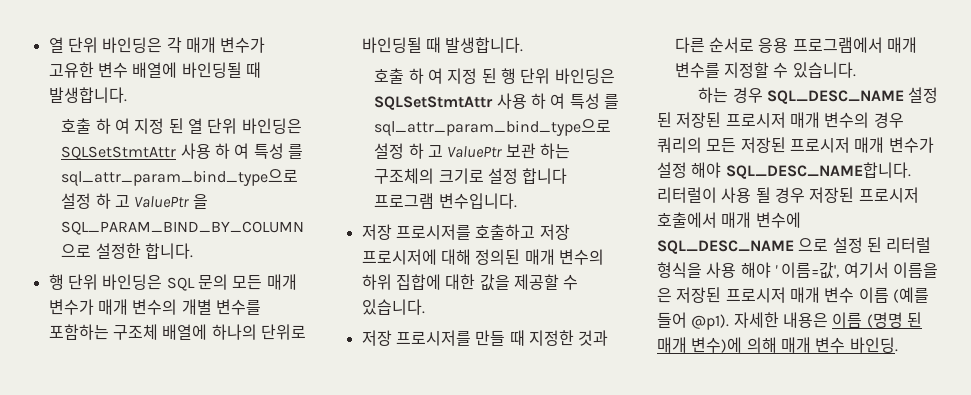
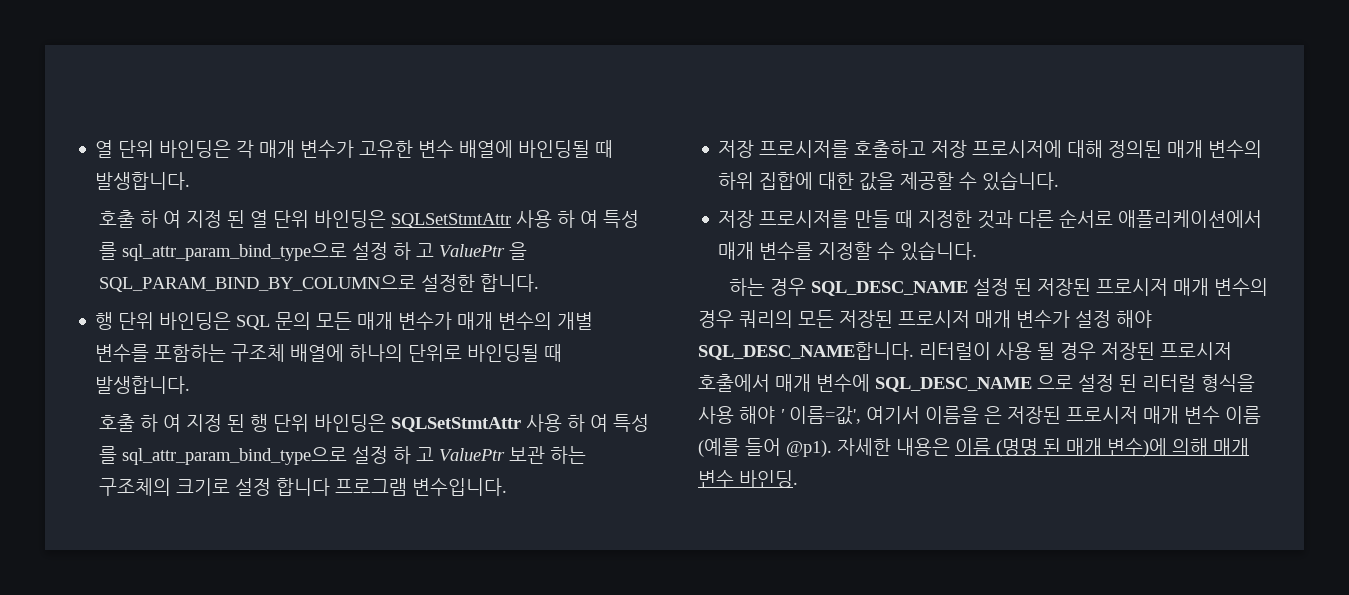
- 저장 프로시저를 만들 때 지정한 것과 다른 순서로 응용 프로그램에서 매개 변수를 지정할 수 있습니다.
+ 저장 프로시저를 만들 때 지정한 것과 다른 순서로 애플리케이션에서 매개 변수를 지정할 수 있습니다.

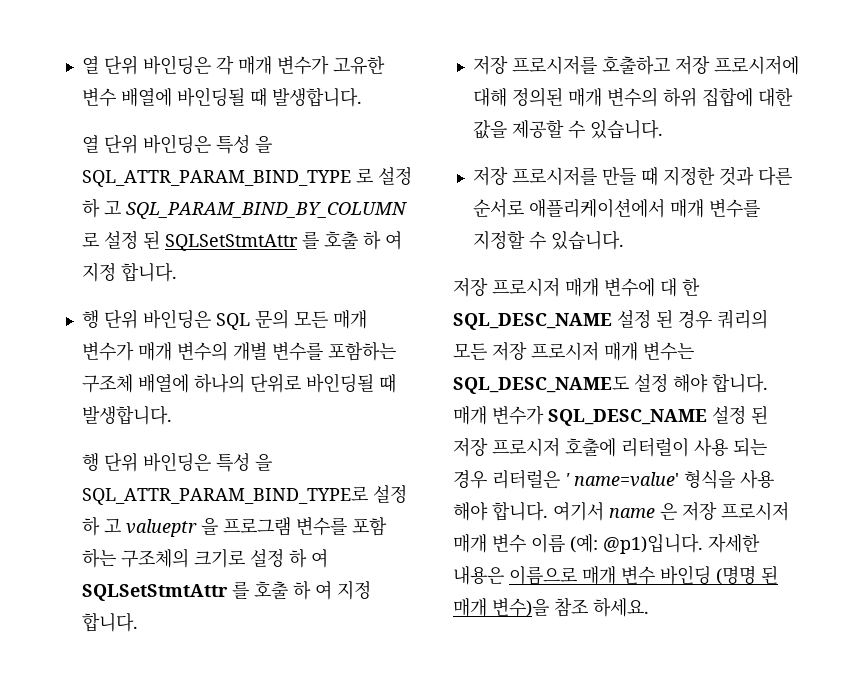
- 호출 하 여 지정 된 열 단위 바인딩은 SQLSetStmtAttr 사용 하 여 특성 를 sql_attr_param_bind_type으로 설정 하 고 ValuePtr 을 SQL_PARAM_BIND_BY_COLUMN으로 설정한 합니다.
+ 열 단위 바인딩은 특성 을 SQL_ATTR_PARAM_BIND_TYPE 로 설정 하 고 SQL_PARAM_BIND_BY_COLUMN 로 설정 된 SQLSetStmtAttr 를 호출 하 여 지정 합니다.
- 호출 하 여 지정 된 행 단위 바인딩은 SQLSetStmtAttr 사용 하 여 특성 를 sql_attr_param_bind_type으로 설정 하 고 ValuePtr 보관 하는 구조체의 크기로 설정 합니다 프로그램 변수입니다.
+ 행 단위 바인딩은 특성 을 SQL_ATTR_PARAM_BIND_TYPE로 설정 하 고 valueptr 을 프로그램 변수를 포함 하는 구조체의 크기로 설정 하 여 SQLSetStmtAttr 를 호출 하 여 지정 합니다.
- 하는 경우 SQL_DESC_NAME 설정 된 저장된 프로시저 매개 변수의 경우 쿼리의 모든 저장된 프로시저 매개 변수가 설정 해야 SQL_DESC_NAME합니다. 리터럴이 사용 될 경우 저장된 프로시저 호출에서 매개 변수에 SQL_DESC_NAME 으로 설정 된 리터럴 형식을 사용 해야 ' 이름=값', 여기서 이름을 은 저장된 프로시저 매개 변수 이름 (예를 들어 @p1). 자세한 내용은 이름 (명명 된 매개 변수)에 의해 매개 변수 바인딩.
+ 저장 프로시저 매개 변수에 대 한 SQL_DESC_NAME 설정 된 경우 쿼리의 모든 저장 프로시저 매개 변수는 SQL_DESC_NAME도 설정 해야 합니다. 매개 변수가 SQL_DESC_NAME 설정 된 저장 프로시저 호출에 리터럴이 사용 되는 경우 리터럴은 ' name=value' 형식을 사용 해야 합니다. 여기서 name 은 저장 프로시저 매개 변수 이름 (예: @p1)입니다. 자세한 내용은 이름으로 매개 변수 바인딩 (명명 된 매개 변수)을 참조 하세요.

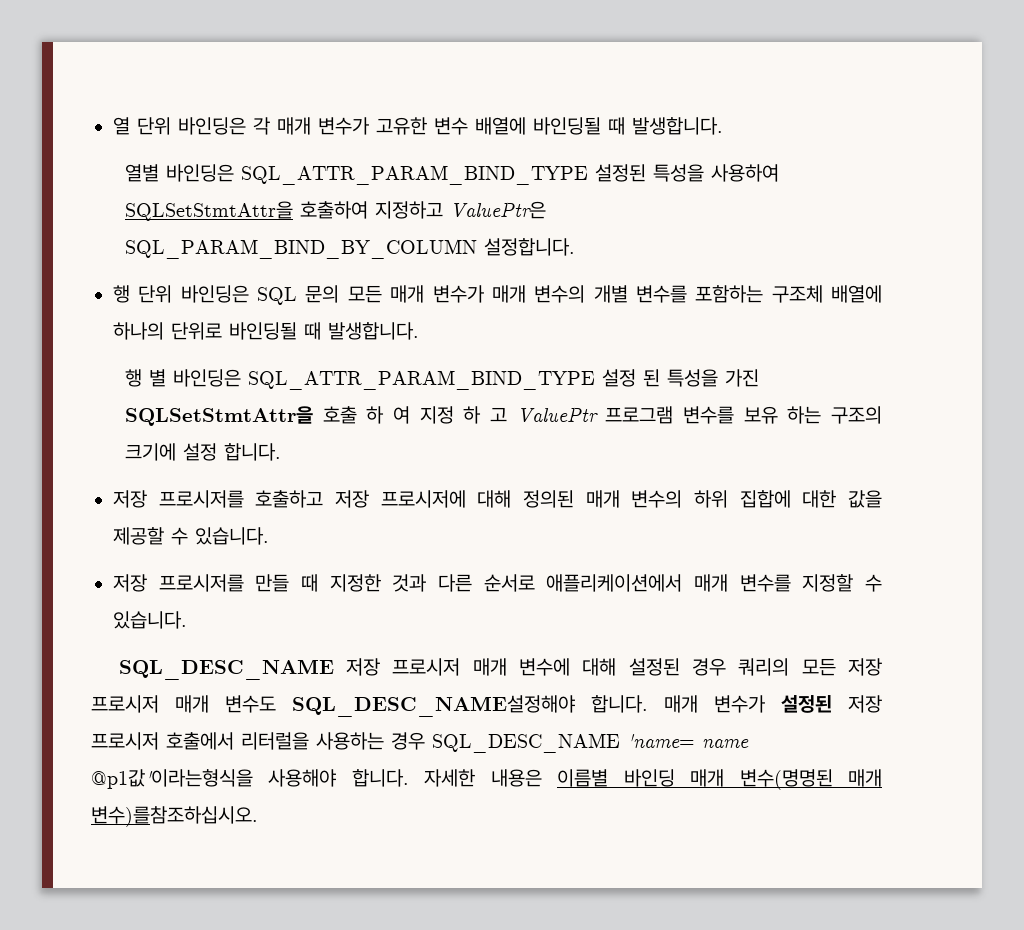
- 열 단위 바인딩은 특성 을 SQL_ATTR_PARAM_BIND_TYPE 로 설정 하 고 SQL_PARAM_BIND_BY_COLUMN 로 설정 된 SQLSetStmtAttr 를 호출 하 여 지정 합니다.
+ 열별 바인딩은 SQL_ATTR_PARAM_BIND_TYPE 설정된 특성을 사용하여 SQLSetStmtAttr을 호출하여 지정하고 ValuePtr은 SQL_PARAM_BIND_BY_COLUMN 설정합니다.
- 행 단위 바인딩은 특성 을 SQL_ATTR_PARAM_BIND_TYPE로 설정 하 고 valueptr 을 프로그램 변수를 포함 하는 구조체의 크기로 설정 하 여 SQLSetStmtAttr 를 호출 하 여 지정 합니다.
+ 행 별 바인딩은 SQL_ATTR_PARAM_BIND_TYPE 설정 된 특성을 가진 SQLSetStmtAttr을 호출 하 여 지정 하 고 ValuePtr 프로그램 변수를 보유 하는 구조의 크기에 설정 합니다.
- 저장 프로시저 매개 변수에 대 한 SQL_DESC_NAME 설정 된 경우 쿼리의 모든 저장 프로시저 매개 변수는 SQL_DESC_NAME도 설정 해야 합니다. 매개 변수가 SQL_DESC_NAME 설정 된 저장 프로시저 호출에 리터럴이 사용 되는 경우 리터럴은 ' name=value' 형식을 사용 해야 합니다. 여기서 name 은 저장 프로시저 매개 변수 이름 (예: @p1)입니다. 자세한 내용은 이름으로 매개 변수 바인딩 (명명 된 매개 변수)을 참조 하세요.
+ SQL_DESC_NAME 저장 프로시저 매개 변수에 대해 설정된 경우 쿼리의 모든 저장 프로시저 매개 변수도 SQL_DESC_NAME설정해야 합니다. 매개 변수가 설정된 저장 프로시저 호출에서 리터럴을 사용하는 경우 SQL_DESC_NAME 'name= name @p1값'이라는형식을 사용해야 합니다. 자세한 내용은 이름별 바인딩 매개 변수(명명된 매개 변수)를참조하십시오.

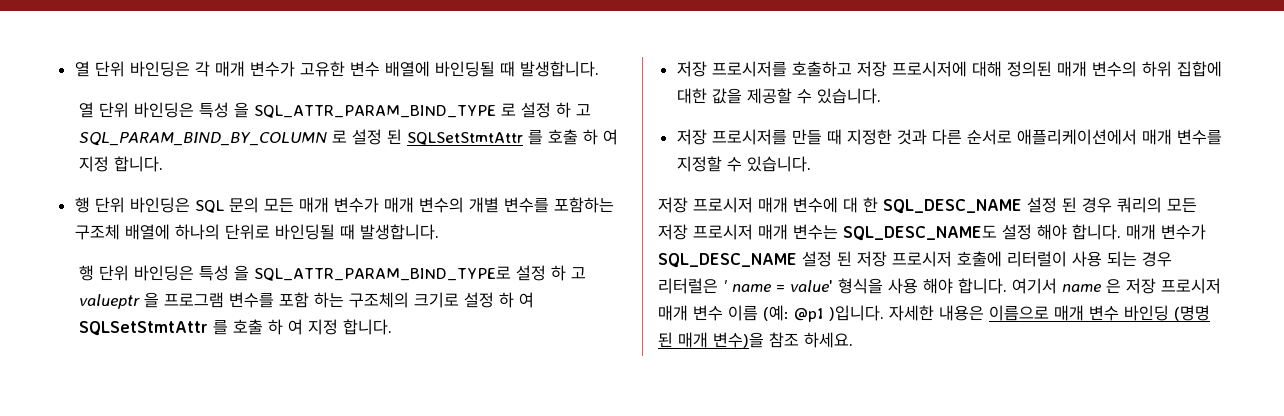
- 열별 바인딩은 SQL_ATTR_PARAM_BIND_TYPE 설정된 특성을 사용하여 SQLSetStmtAttr을 호출하여 지정하고 ValuePtr은 SQL_PARAM_BIND_BY_COLUMN 설정합니다.
+ 열 단위 바인딩은 특성 을 SQL_ATTR_PARAM_BIND_TYPE 로 설정 하 고 SQL_PARAM_BIND_BY_COLUMN 로 설정 된 SQLSetStmtAttr 를 호출 하 여 지정 합니다.
- 행 별 바인딩은 SQL_ATTR_PARAM_BIND_TYPE 설정 된 특성을 가진 SQLSetStmtAttr을 호출 하 여 지정 하 고 ValuePtr 프로그램 변수를 보유 하는 구조의 크기에 설정 합니다.
+ 행 단위 바인딩은 특성 을 SQL_ATTR_PARAM_BIND_TYPE로 설정 하 고 valueptr 을 프로그램 변수를 포함 하는 구조체의 크기로 설정 하 여 SQLSetStmtAttr 를 호출 하 여 지정 합니다.
- SQL_DESC_NAME 저장 프로시저 매개 변수에 대해 설정된 경우 쿼리의 모든 저장 프로시저 매개 변수도 SQL_DESC_NAME설정해야 합니다. 매개 변수가 설정된 저장 프로시저 호출에서 리터럴을 사용하는 경우 SQL_DESC_NAME 'name= name @p1값'이라는형식을 사용해야 합니다. 자세한 내용은 이름별 바인딩 매개 변수(명명된 매개 변수)를참조하십시오.
+ 저장 프로시저 매개 변수에 대 한 SQL_DESC_NAME 설정 된 경우 쿼리의 모든 저장 프로시저 매개 변수는 SQL_DESC_NAME도 설정 해야 합니다. 매개 변수가 SQL_DESC_NAME 설정 된 저장 프로시저 호출에 리터럴이 사용 되는 경우 리터럴은 ' name = value' 형식을 사용 해야 합니다. 여기서 name 은 저장 프로시저 매개 변수 이름 (예: @p1 )입니다. 자세한 내용은 이름으로 매개 변수 바인딩 (명명 된 매개 변수)을 참조 하세요.

